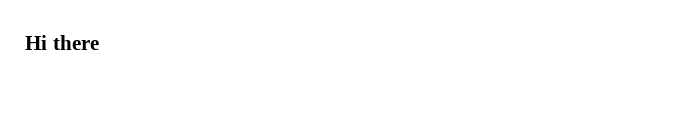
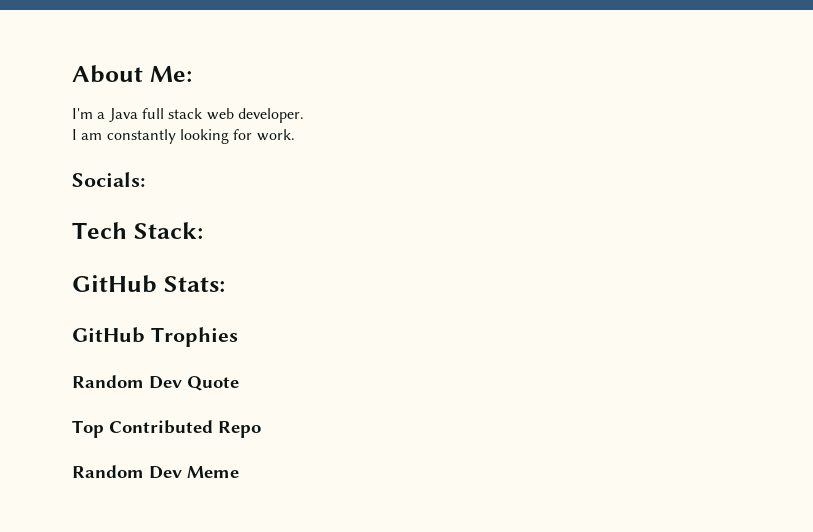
- Hi there
+ About Me:
+ I'm a Java full stack web developer.
+ I am constantly looking for work.
+ Socials:
+ Tech Stack:
+ GitHub Stats:
+ GitHub Trophies
+ Random Dev Quote
+ Top Contributed Repo
+ Random Dev Meme

